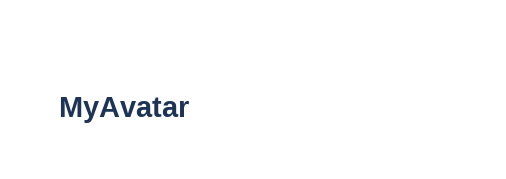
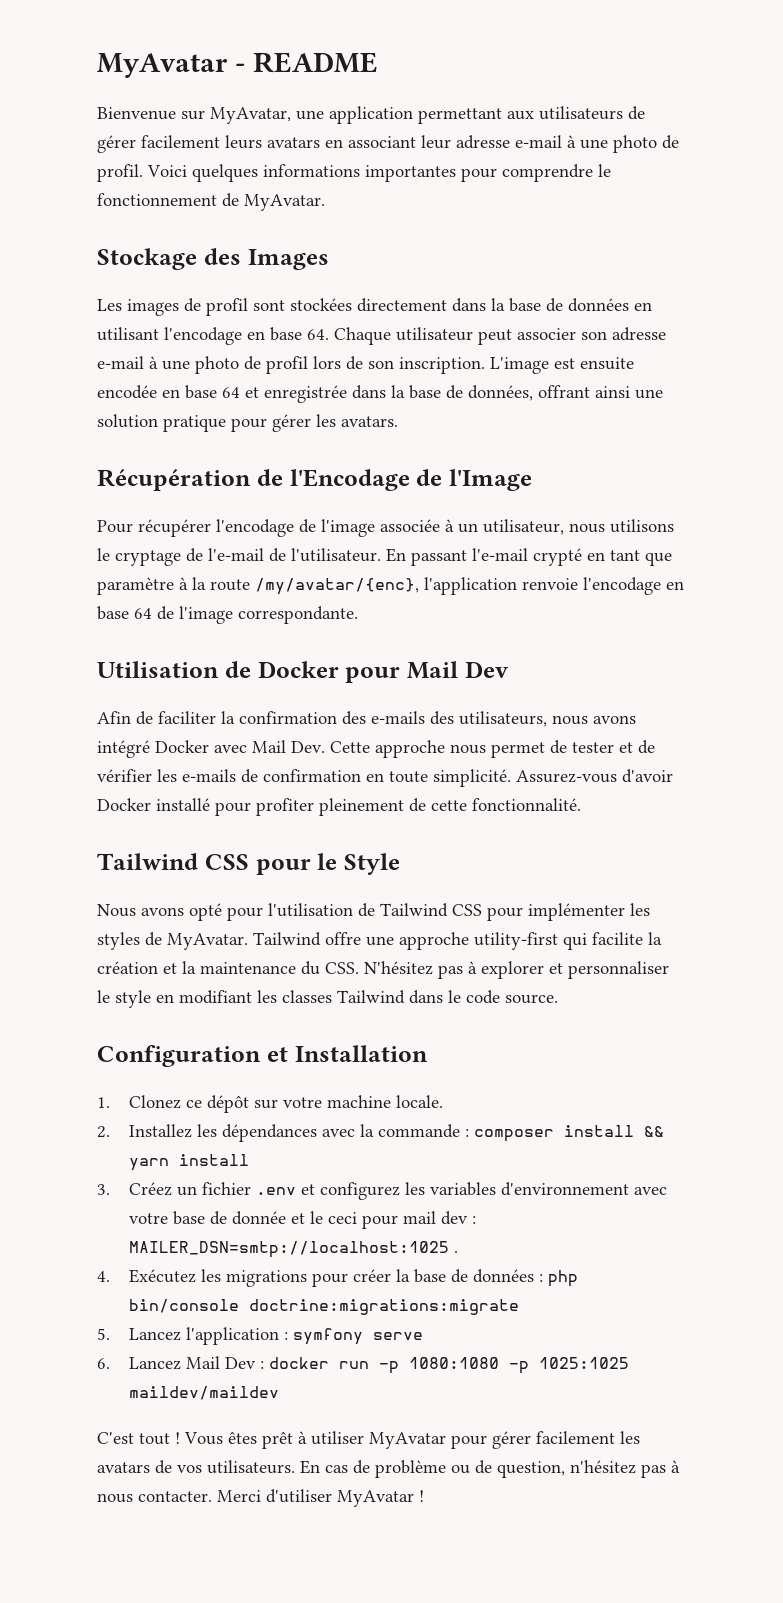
- MyAvatar
+ MyAvatar - README
+ Bienvenue sur MyAvatar, une application permettant aux utilisateurs de gérer facilement leurs avatars en associant leur adresse e-mail à une photo de profil. Voici quelques informations importantes pour comprendre le fonctionnement de MyAvatar.
+ Stockage des Images
+ Les images de profil sont stockées directement dans la base de données en utilisant l'encodage en base 64. Chaque utilisateur peut associer son adresse e-mail à une photo de profil lors de son inscription. L'image est ensuite encodée en base 64 et enregistrée dans la base de données, offrant ainsi une solution pratique pour gérer les avatars.
+ Récupération de l'Encodage de l'Image
+ Pour récupérer l'encodage de l'image associée à un utilisateur, nous utilisons le cryptage de l'e-mail de l'utilisateur. En passant l'e-mail crypté en tant que paramètre à la route /my/avatar/{enc}, l'application renvoie l'encodage en base 64 de l'image correspondante.
+ Utilisation de Docker pour Mail Dev
+ Afin de faciliter la confirmation des e-mails des utilisateurs, nous avons intégré Docker avec Mail Dev. Cette approche nous permet de tester et de vérifier les e-mails de confirmation en toute simplicité. Assurez-vous d'avoir Docker installé pour profiter pleinement de cette fonctionnalité.
+ Tailwind CSS pour le Style
+ Nous avons opté pour l'utilisation de Tailwind CSS pour implémenter les styles de MyAvatar. Tailwind offre une approche utility-first qui facilite la création et la maintenance du CSS. N'hésitez pas à explorer et personnaliser le style en modifiant les classes Tailwind dans le code source.
+ Configuration et Installation
+ 1. Clonez ce dépôt sur votre machine locale.
+ 2. Installez les dépendances avec la commande : composer install && yarn install
+ 3. Créez un fichier .env et configurez les variables d'environnement avec votre base de donnée et le ceci pour mail dev : MAILER_DSN=smtp://localhost:1025 .
+ 4. Exécutez les migrations pour créer la base de données : php bin/console doctrine:migrations:migrate
+ 5. Lancez l'application : symfony serve
+ 6. Lancez Mail Dev : docker run -p 1080:1080 -p 1025:1025 maildev/maildev
+ C'est tout ! Vous êtes prêt à utiliser MyAvatar pour gérer facilement les avatars de vos utilisateurs. En cas de problème ou de question, n'hésitez pas à nous contacter. Merci d'utiliser MyAvatar !

